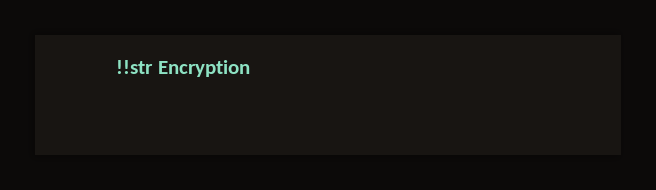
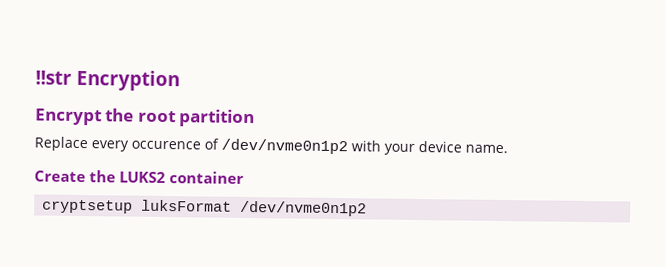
+ Encrypt the root partition
+ Replace every occurence of /dev/nvme0n1p2 with your device name.
+ Create the LUKS2 container
+ cryptsetup luksFormat /dev/nvme0n1p2

